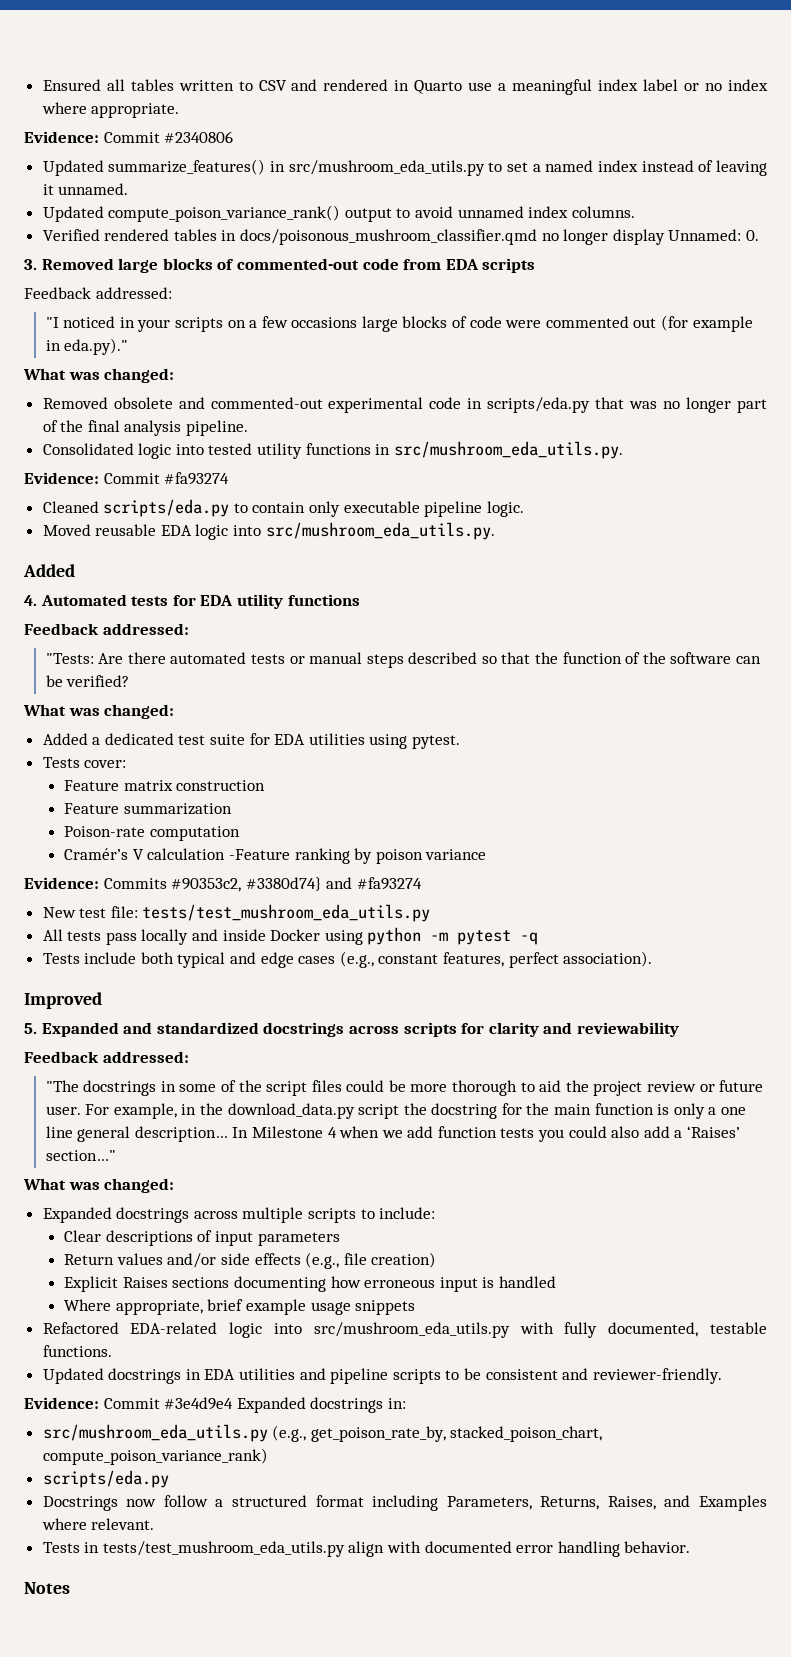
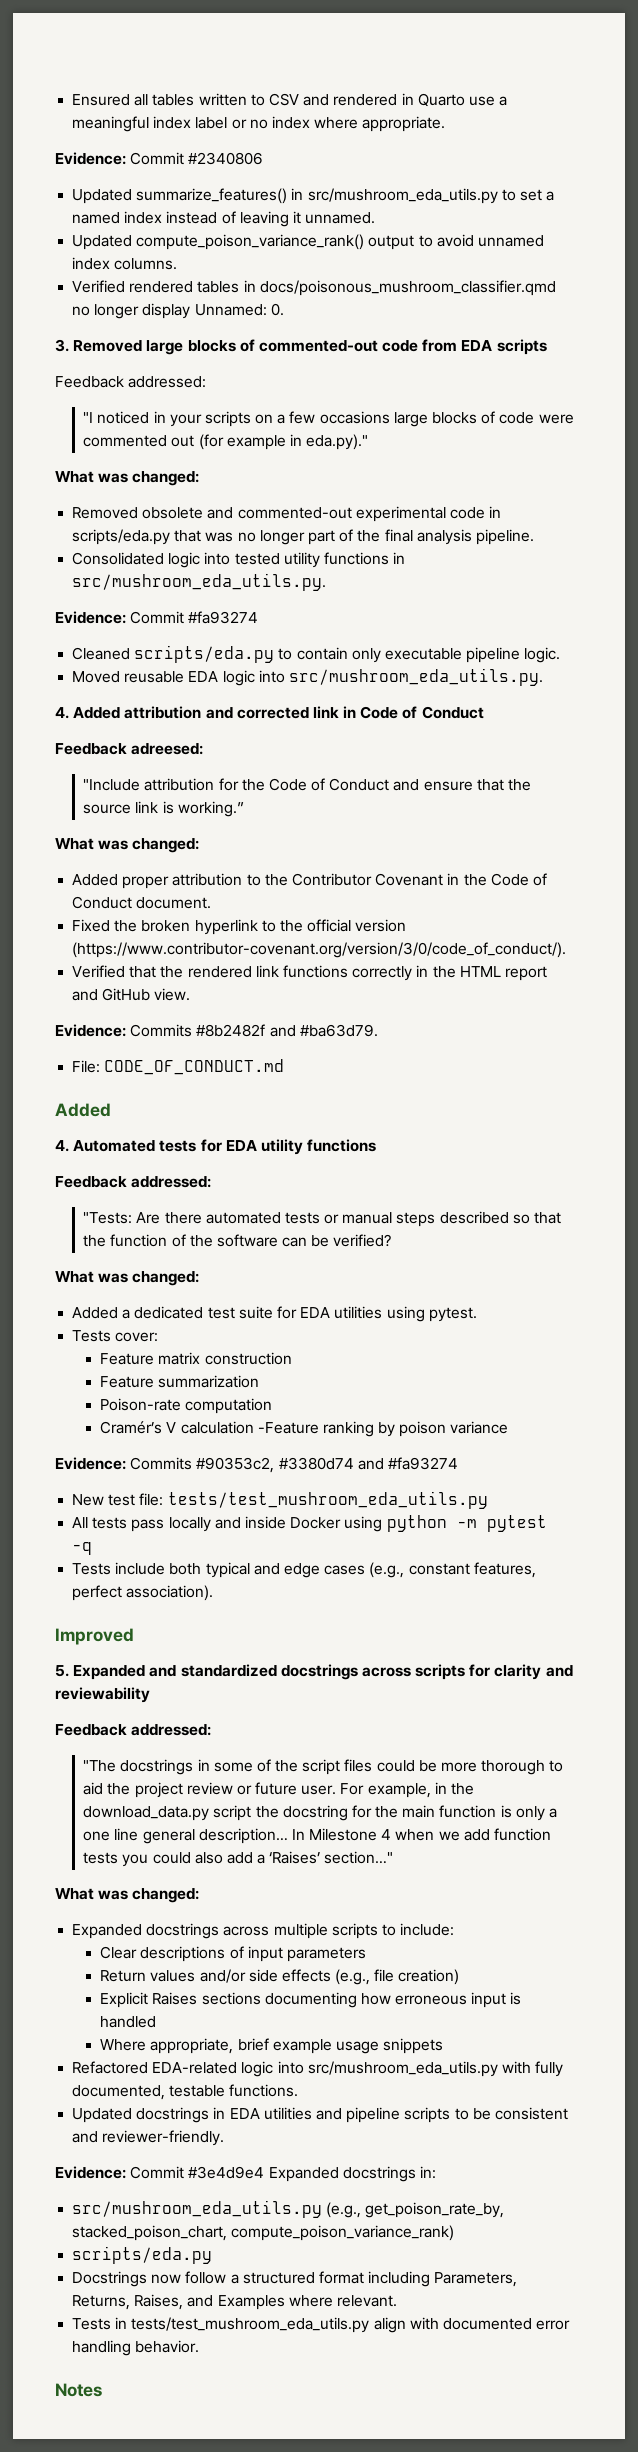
+ 4. Added attribution and corrected link in Code of Conduct
+ Feedback adreesed:
+ "Include attribution for the Code of Conduct and ensure that the source link is working.”
+ What was changed:
+ Added proper attribution to the Contributor Covenant in the Code of Conduct document.
+ Fixed the broken hyperlink to the official version (https://www.contributor-covenant.org/version/3/0/code_of_conduct/).
+ Verified that the rendered link functions correctly in the HTML report and GitHub view.
+ Evidence: Commits #8b2482f and #ba63d79.
+ File: CODE_OF_CONDUCT.md
- Evidence: Commits #90353c2, #3380d74} and #fa93274
+ Evidence: Commits #90353c2, #3380d74 and #fa93274

